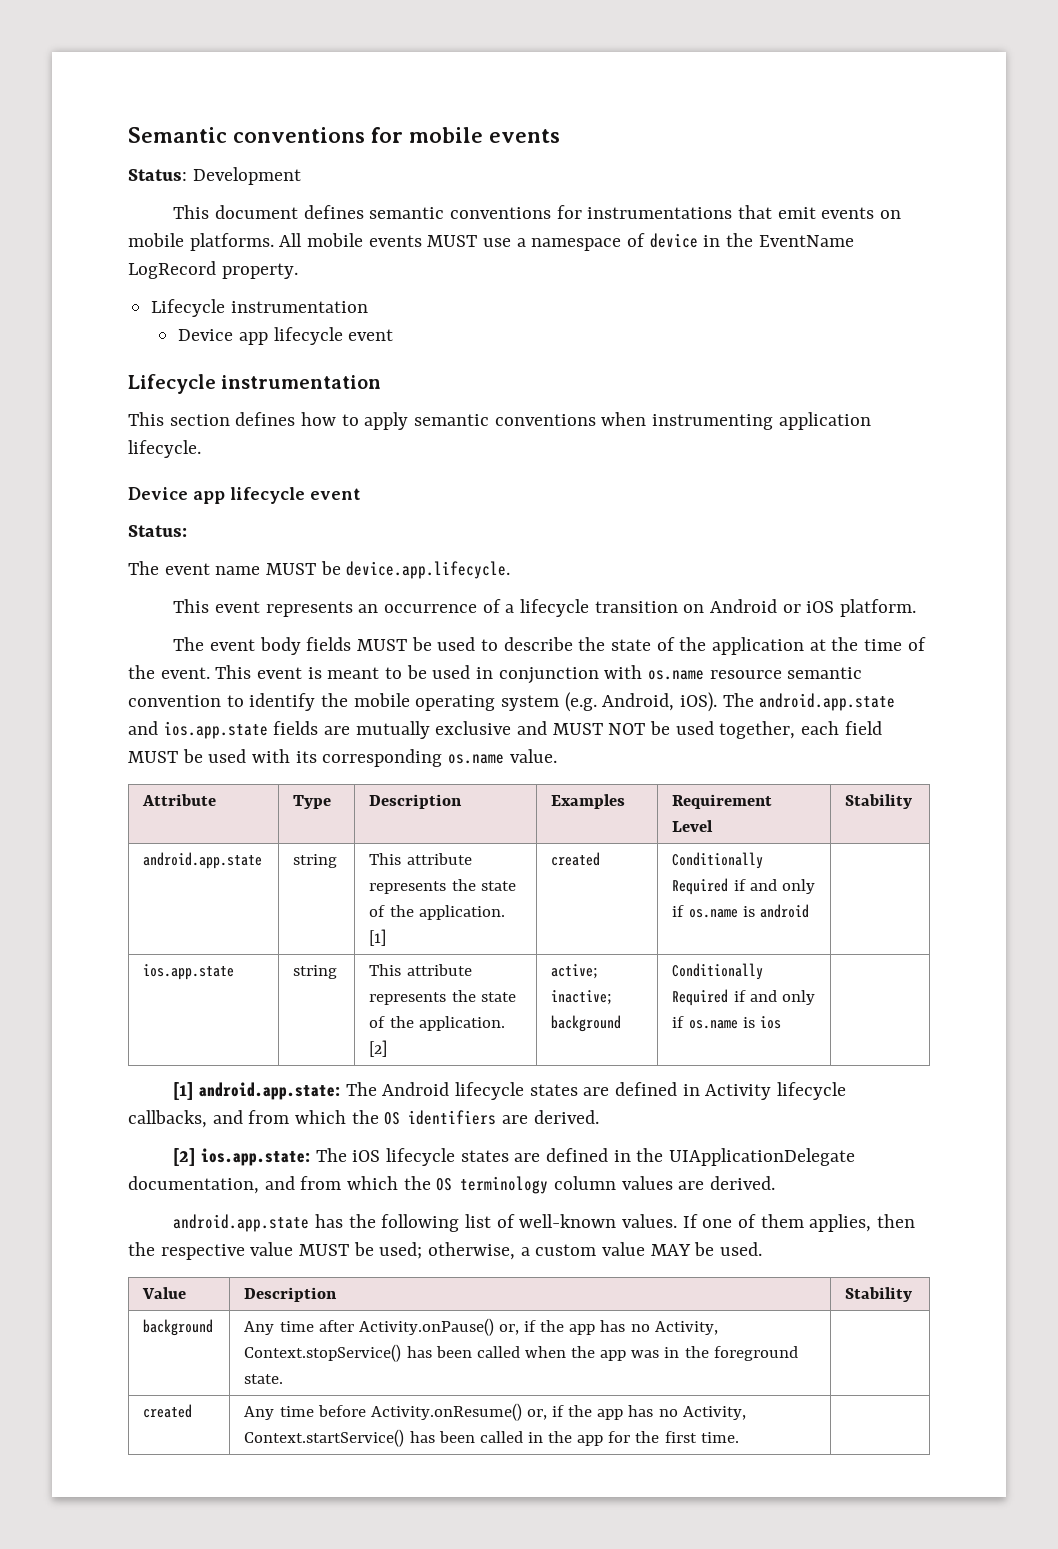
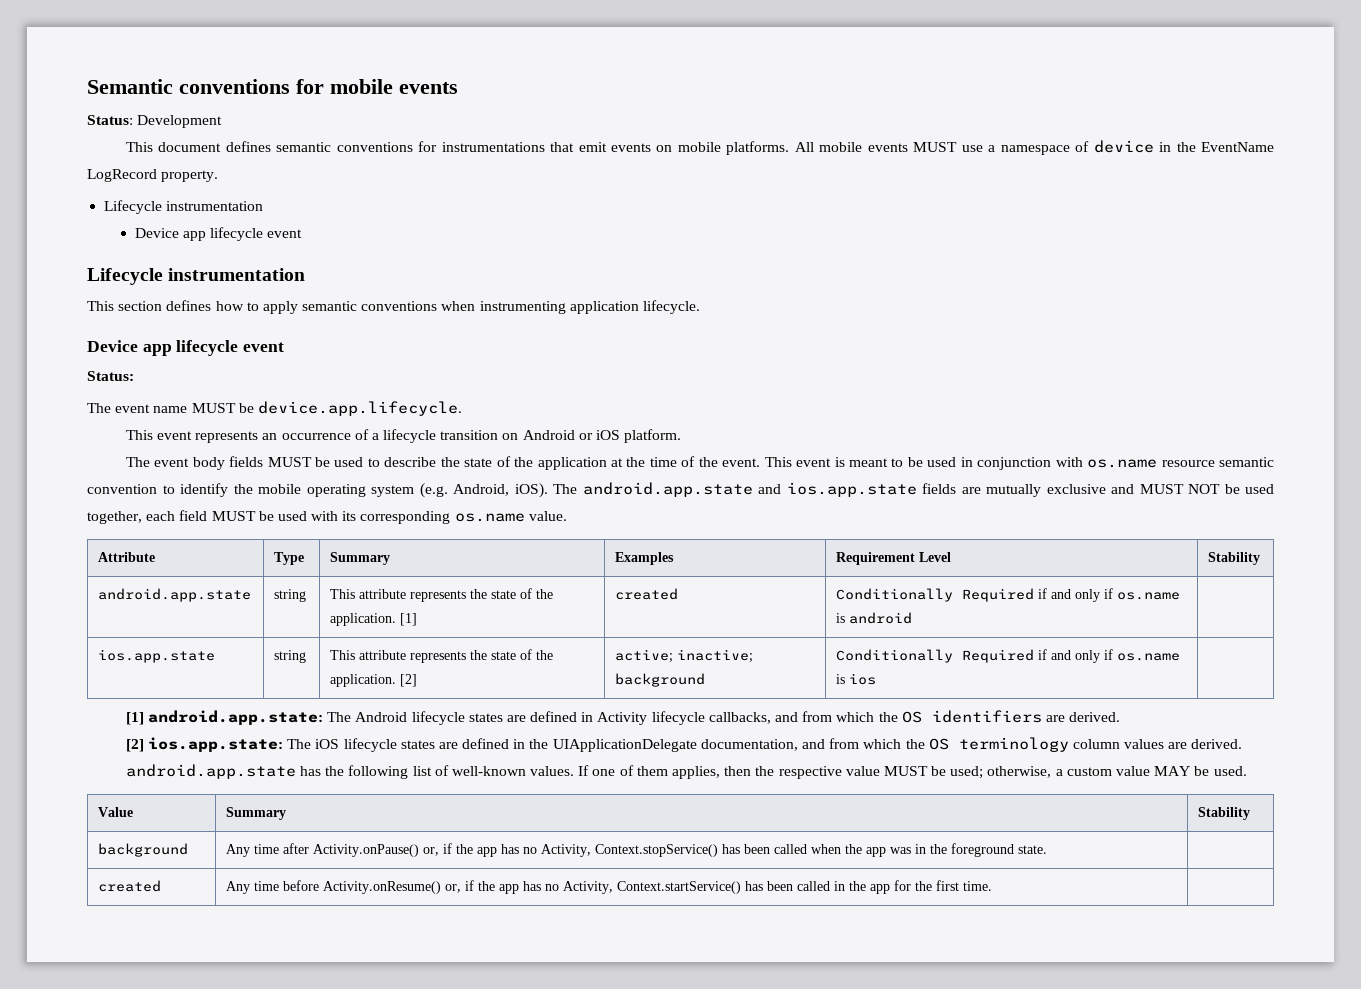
- Attribute | Type | Description | Examples | Requirement Level | Stability
+ Attribute | Type | Summary | Examples | Requirement Level | Stability
- Value | Description | Stability
+ Value | Summary | Stability

